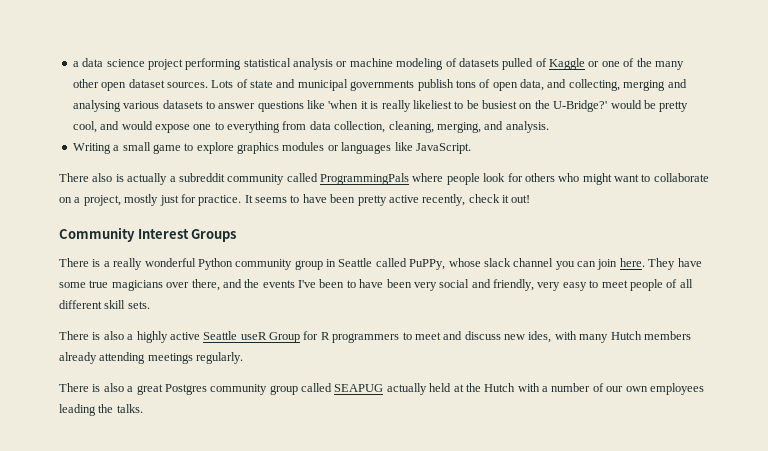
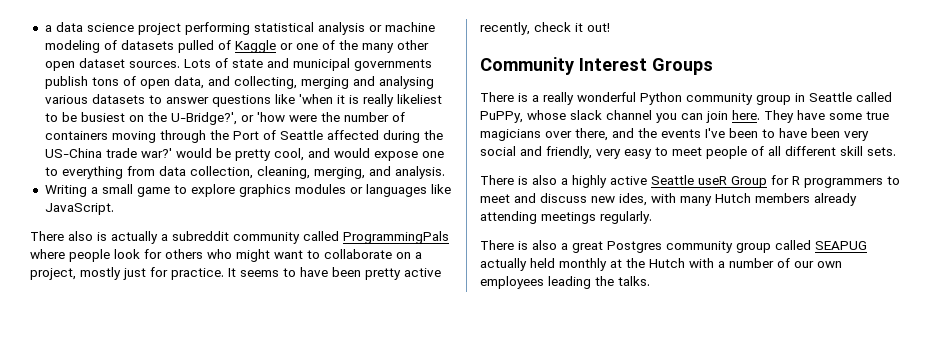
- Lots of state and municipal governments publish tons of open data, and collecting, merging and analysing various datasets to answer questions like 'when it is really likeliest to be busiest on the U-Bridge?' would be pretty cool, and would expose one to everything from data collection, cleaning, merging, and analysis.
+ Lots of state and municipal governments publish tons of open data, and collecting, merging and analysing various datasets to answer questions like 'when it is really likeliest to be busiest on the U-Bridge?', or 'how were the number of containers moving through the Port of Seattle affected during the US-China trade war?' would be pretty cool, and would expose one to everything from data collection, cleaning, merging, and analysis.
- There is also a great Postgres community group called SEAPUG actually held at the Hutch with a number of our own employees leading the talks.
+ There is also a great Postgres community group called SEAPUG actually held monthly at the Hutch with a number of our own employees leading the talks.

